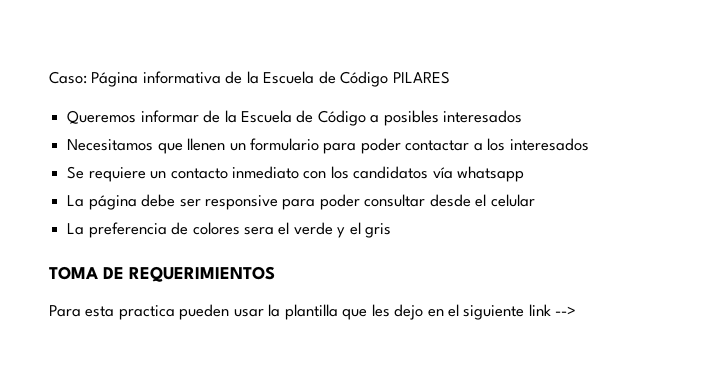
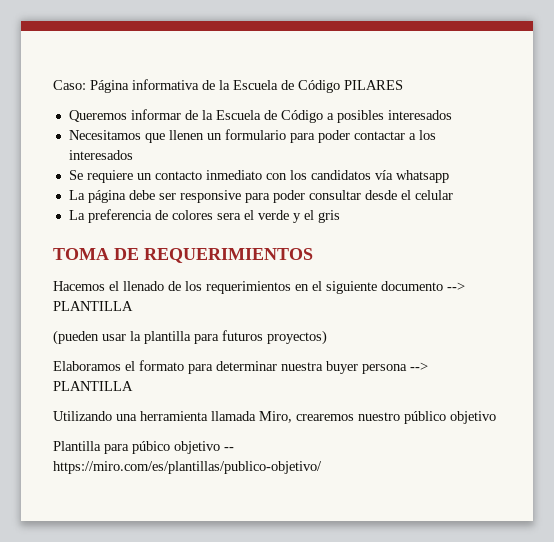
- Para esta practica pueden usar la plantilla que les dejo en el siguiente link -->
+ Hacemos el llenado de los requerimientos en el siguiente documento --> PLANTILLA
+ (pueden usar la plantilla para futuros proyectos)
+ Elaboramos el formato para determinar nuestra buyer persona --> PLANTILLA
+ Utilizando una herramienta llamada Miro, crearemos nuestro público objetivo
+ Plantilla para púbico objetivo -- https://miro.com/es/plantillas/publico-objetivo/

